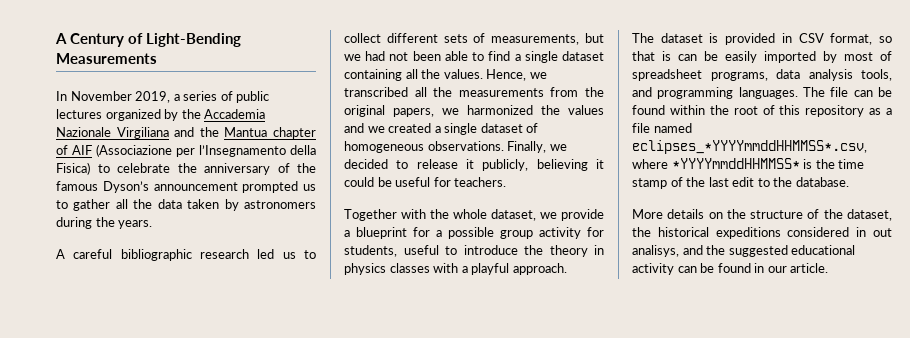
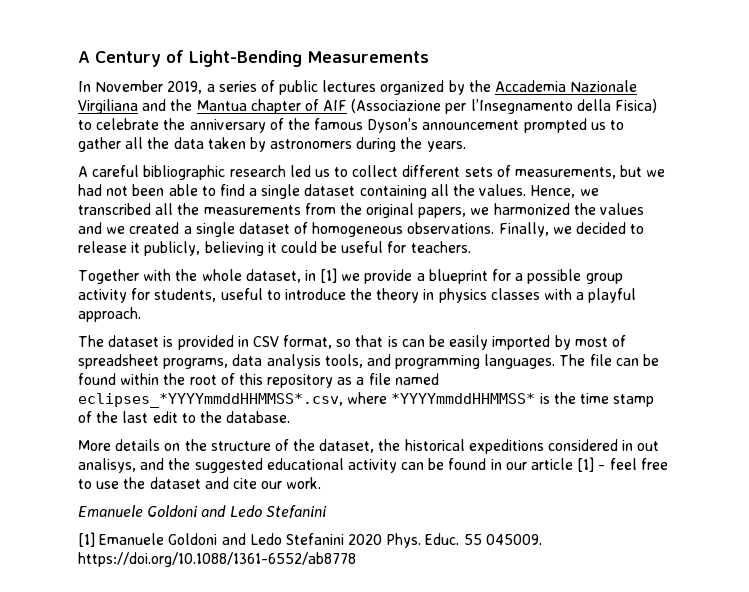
- Together with the whole dataset, we provide a blueprint for a possible group activity for students, useful to introduce the theory in physics classes with a playful approach.
+ Together with the whole dataset, in [1] we provide a blueprint for a possible group activity for students, useful to introduce the theory in physics classes with a playful approach.
- More details on the structure of the dataset, the historical expeditions considered in out analisys, and the suggested educational activity can be found in our article.
+ More details on the structure of the dataset, the historical expeditions considered in out analisys, and the suggested educational activity can be found in our article [1] - feel free to use the dataset and cite our work.
+ Emanuele Goldoni and Ledo Stefanini
+ [1] Emanuele Goldoni and Ledo Stefanini 2020 Phys. Educ. 55 045009. https://doi.org/10.1088/1361-6552/ab8778

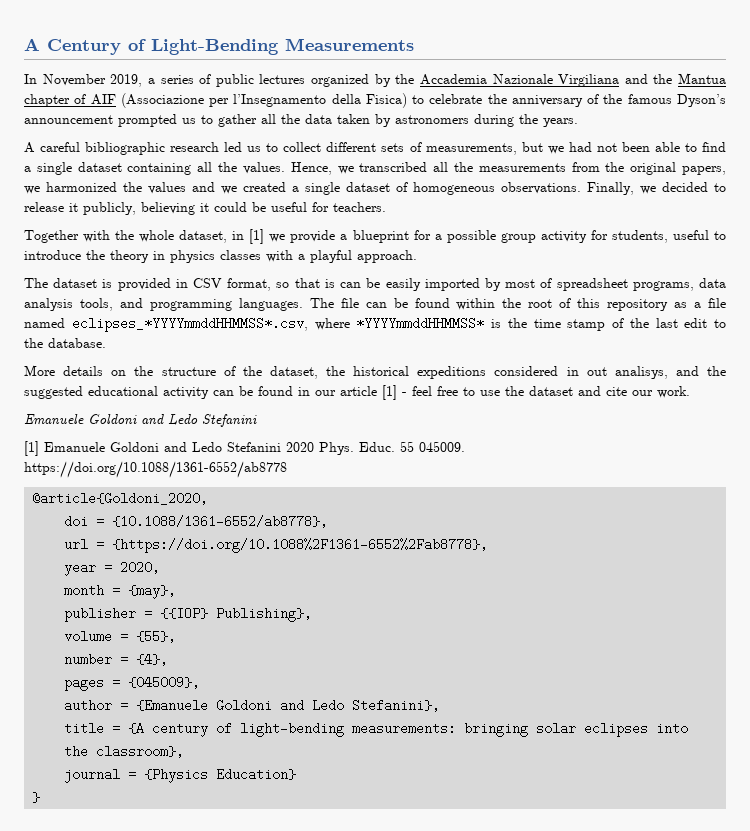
+ @article{Goldoni_2020,
+ doi = {10.1088/1361-6552/ab8778},
+ url = {https://doi.org/10.1088%2F1361-6552%2Fab8778},
+ year = 2020,
+ month = {may},
+ publisher = {{IOP} Publishing},
+ volume = {55},
+ number = {4},
+ pages = {045009},
+ author = {Emanuele Goldoni and Ledo Stefanini},
+ title = {A century of light-bending measurements: bringing solar eclipses into the classroom},
+ journal = {Physics Education}
+ }

